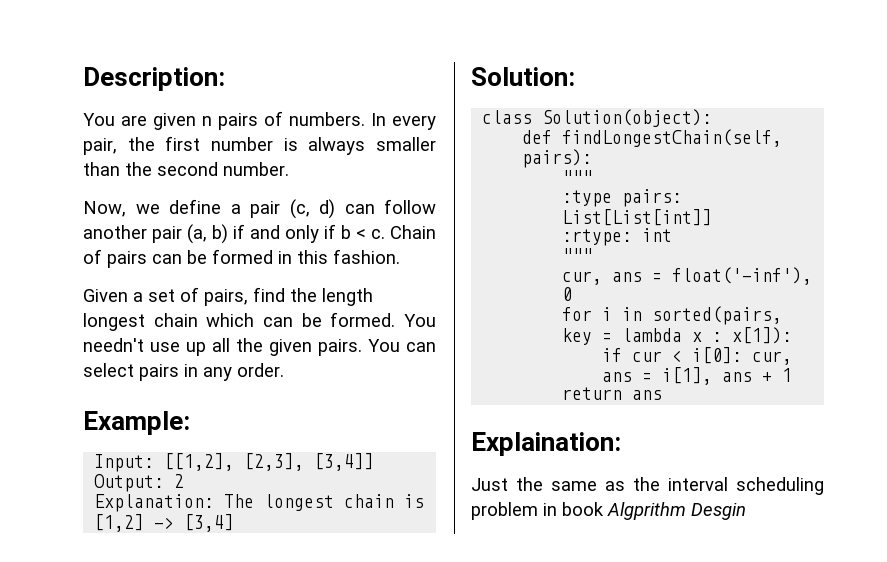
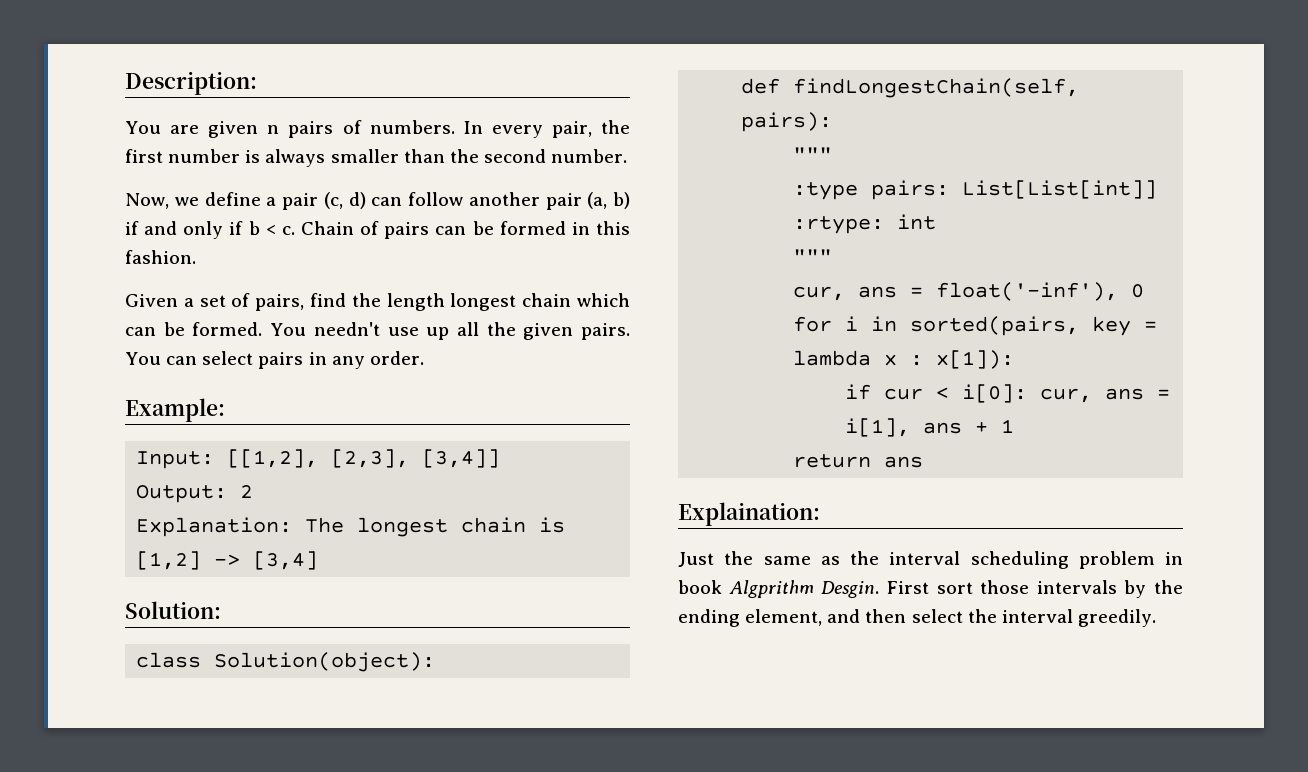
- Just the same as the interval scheduling problem in book Algprithm Desgin
+ Just the same as the interval scheduling problem in book Algprithm Desgin. First sort those intervals by the ending element, and then select the interval greedily.

